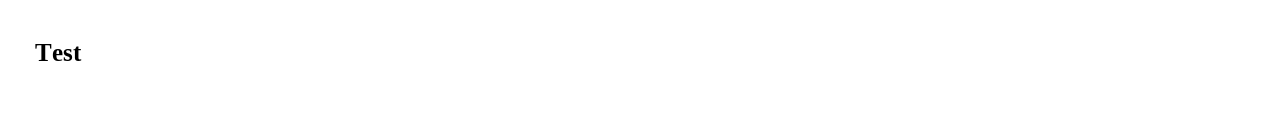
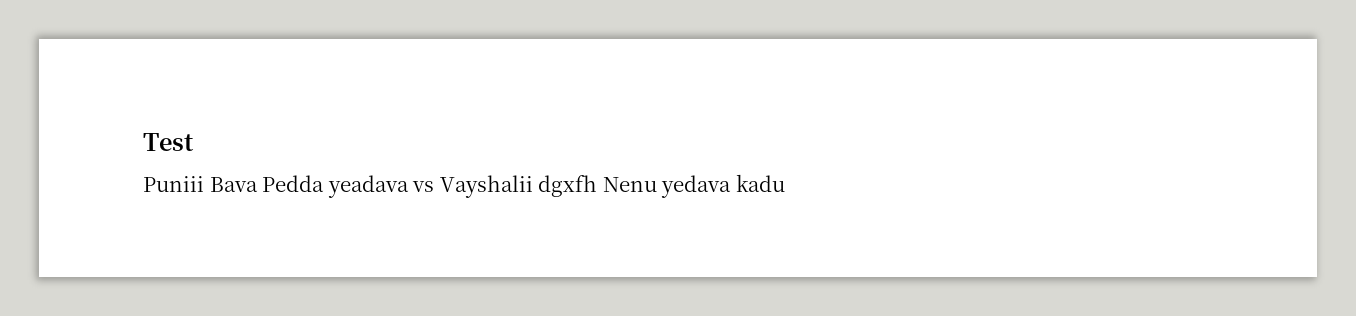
+ Puniii Bava Pedda yeadava vs Vayshalii dgxfh Nenu yedava kadu

